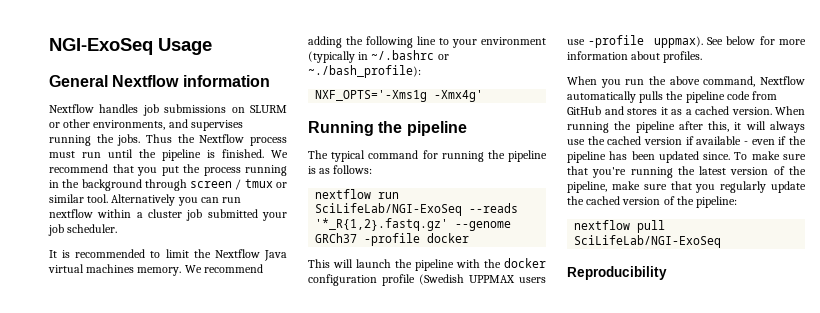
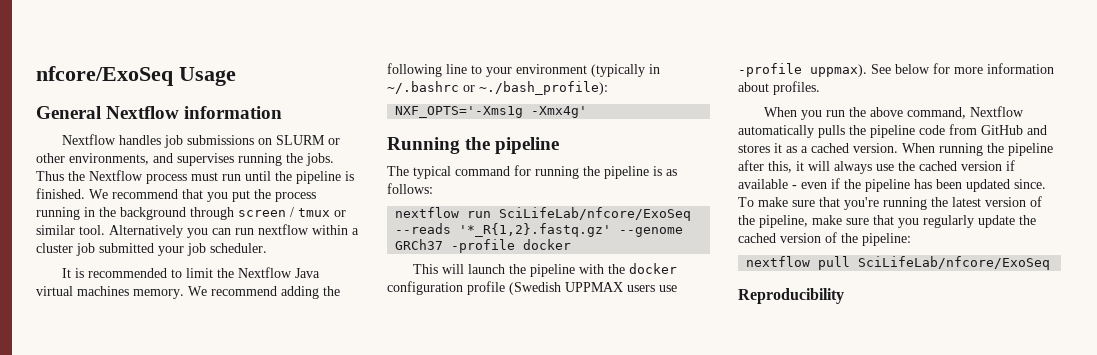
- NGI-ExoSeq Usage
+ nfcore/ExoSeq Usage
- nextflow run SciLifeLab/NGI-ExoSeq --reads '*_R{1,2}.fastq.gz' --genome GRCh37 -profile docker
+ nextflow run SciLifeLab/nfcore/ExoSeq --reads '*_R{1,2}.fastq.gz' --genome GRCh37 -profile docker
- nextflow pull SciLifeLab/NGI-ExoSeq
+ nextflow pull SciLifeLab/nfcore/ExoSeq

